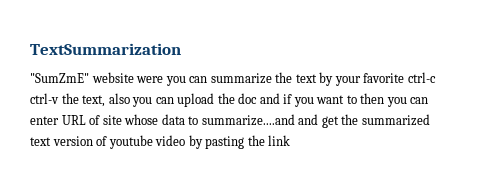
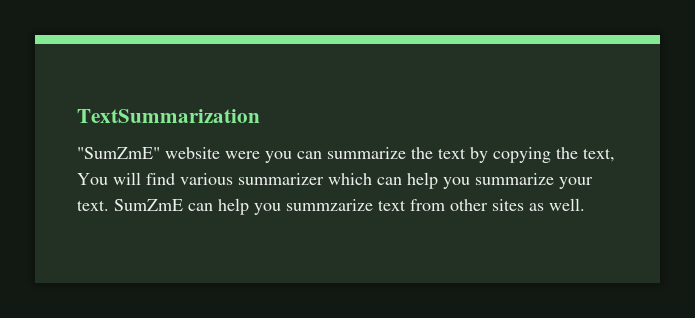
- "SumZmE" website were you can summarize the text by your favorite ctrl-c ctrl-v the text, also you can upload the doc and if you want to then you can enter URL of site whose data to summarize....and and get the summarized text version of youtube video by pasting the link
+ "SumZmE" website were you can summarize the text by copying the text, You will find various summarizer which can help you summarize your text. SumZmE can help you summzarize text from other sites as well.

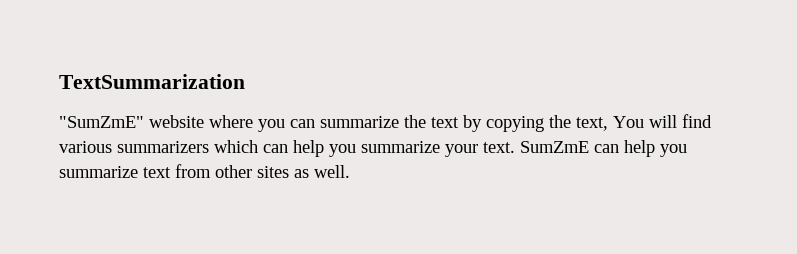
- "SumZmE" website were you can summarize the text by copying the text, You will find various summarizer which can help you summarize your text.
+ "SumZmE" website where you can summarize the text by copying the text, You will find various summarizers which can help you summarize your text.
- SumZmE can help you summzarize text from other sites as well.
+ SumZmE can help you summarize text from other sites as well.

